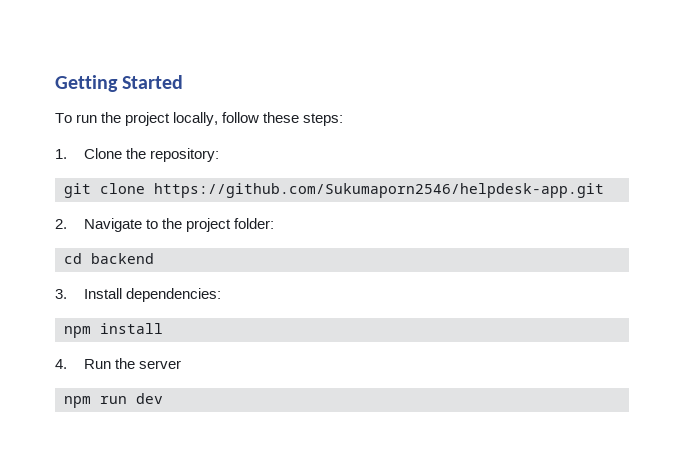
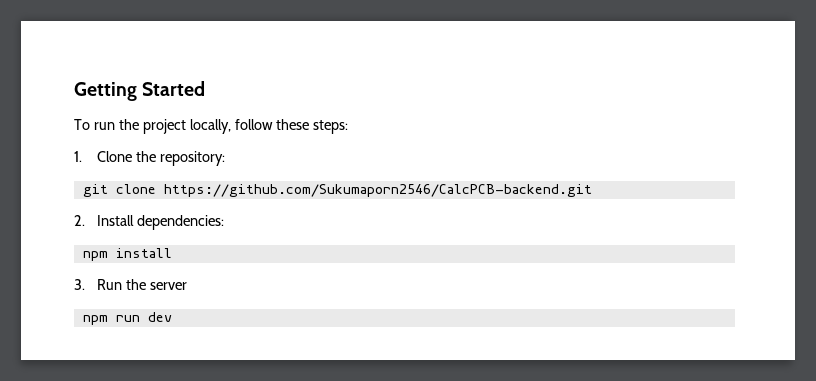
- git clone https://github.com/Sukumaporn2546/helpdesk-app.git
- 2. Navigate to the project folder:
- cd backend
- 3. Install dependencies:
+ git clone https://github.com/Sukumaporn2546/CalcPCB-backend.git
+ 2. Install dependencies:
- 4. Run the server
+ 3. Run the server

